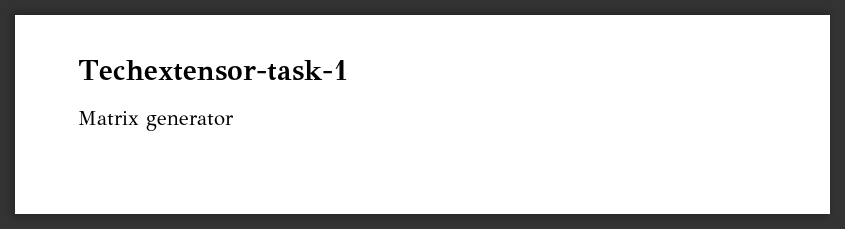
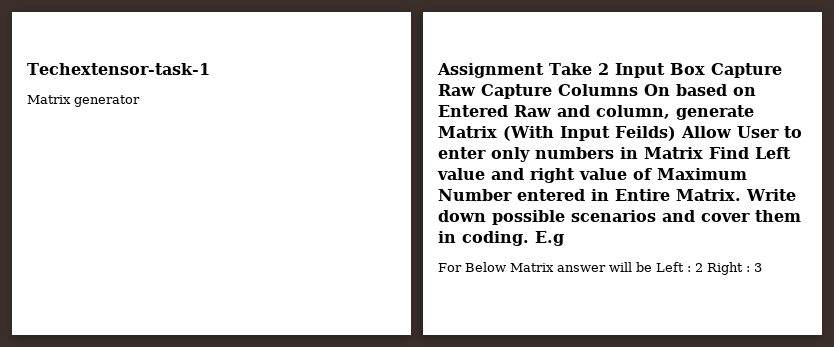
+ Assignment Take 2 Input Box Capture Raw Capture Columns On based on Entered Raw and column, generate Matrix (With Input Feilds) Allow User to enter only numbers in Matrix Find Left value and right value of Maximum Number entered in Entire Matrix. Write down possible scenarios and cover them in coding. E.g
+ For Below Matrix answer will be Left : 2 Right : 3

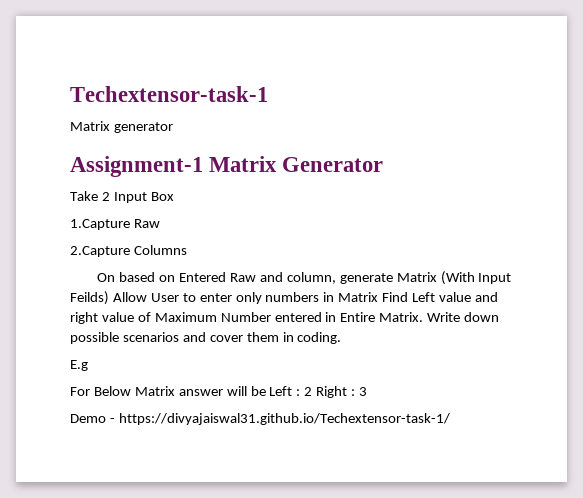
- Assignment Take 2 Input Box Capture Raw Capture Columns On based on Entered Raw and column, generate Matrix (With Input Feilds) Allow User to enter only numbers in Matrix Find Left value and right value of Maximum Number entered in Entire Matrix.
+ Assignment-1 Matrix Generator
+ Take 2 Input Box
+ 1.Capture Raw
+ 2.Capture Columns
+ On based on Entered Raw and column, generate Matrix (With Input Feilds) Allow User to enter only numbers in Matrix Find Left value and right value of Maximum Number entered in Entire Matrix.
- Write down possible scenarios and cover them in coding. E.g
+ Write down possible scenarios and cover them in coding.
+ E.g
+ Demo - https://divyajaiswal31.github.io/Techextensor-task-1/

